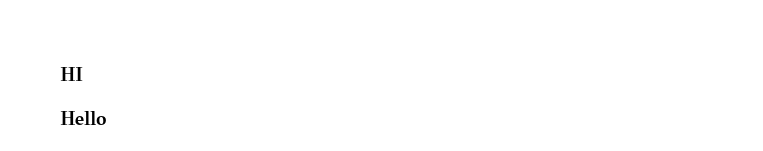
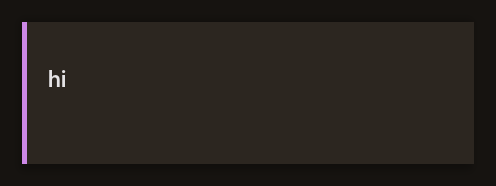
- HI
- Hello
+ hi

